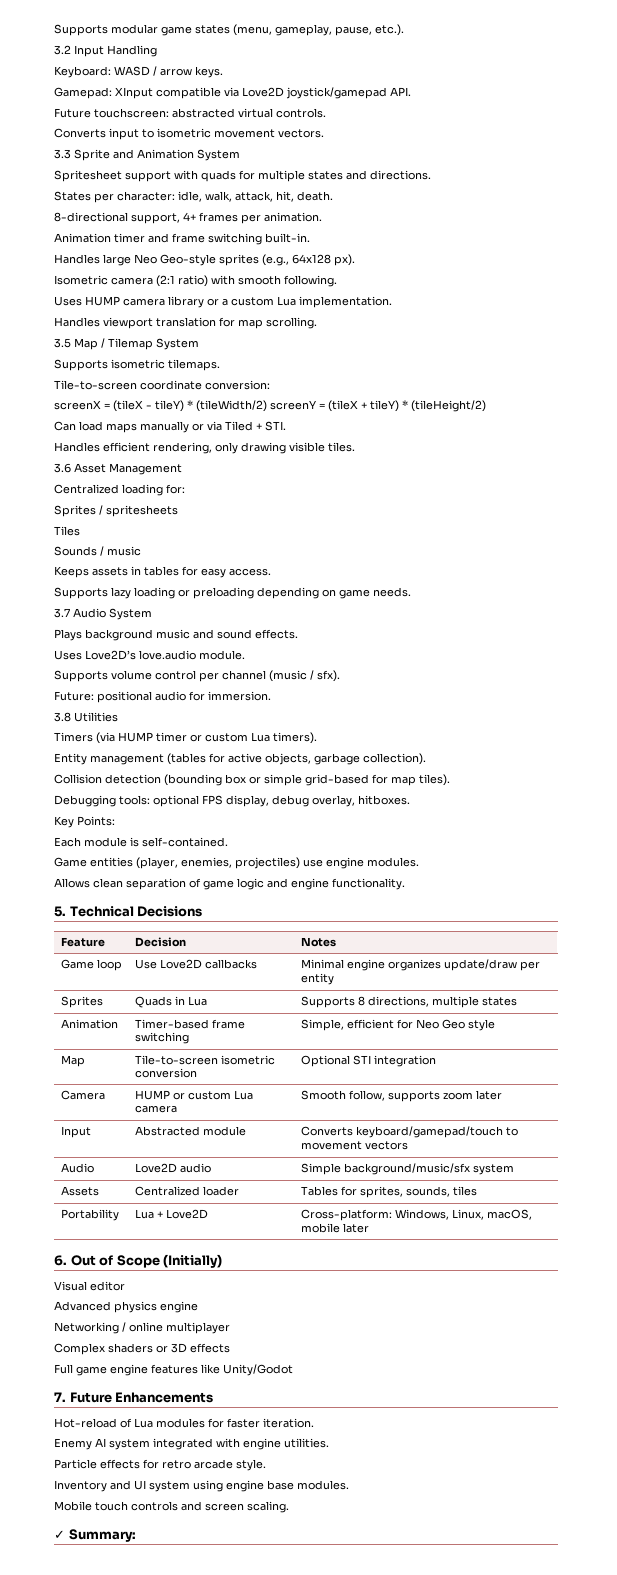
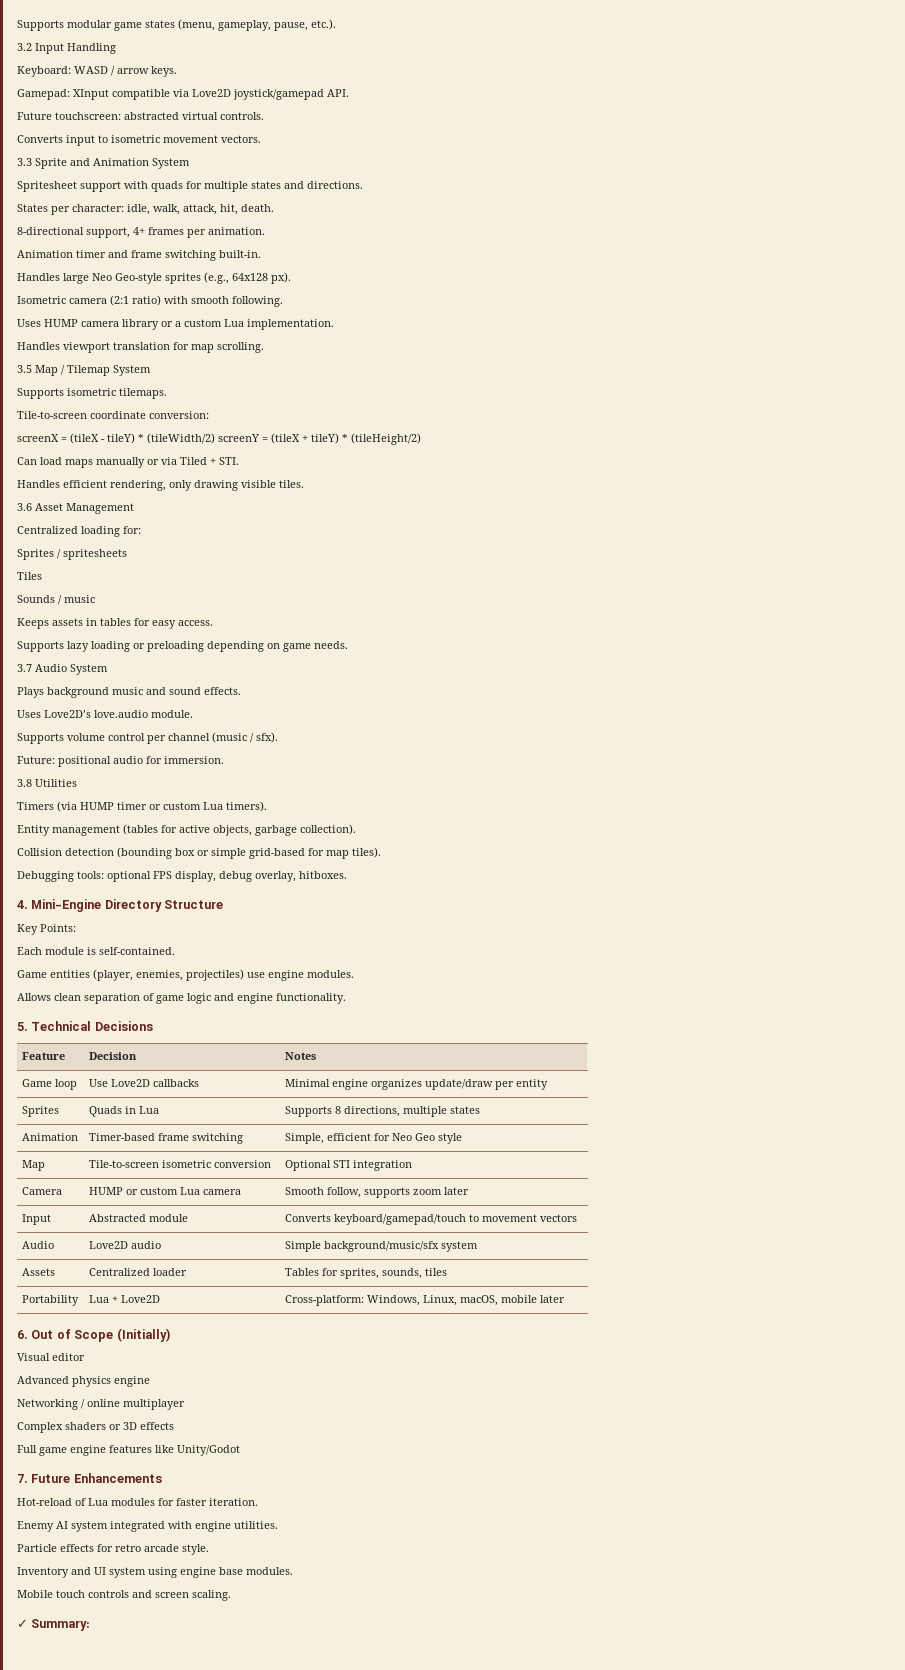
+ 4. Mini-Engine Directory Structure

